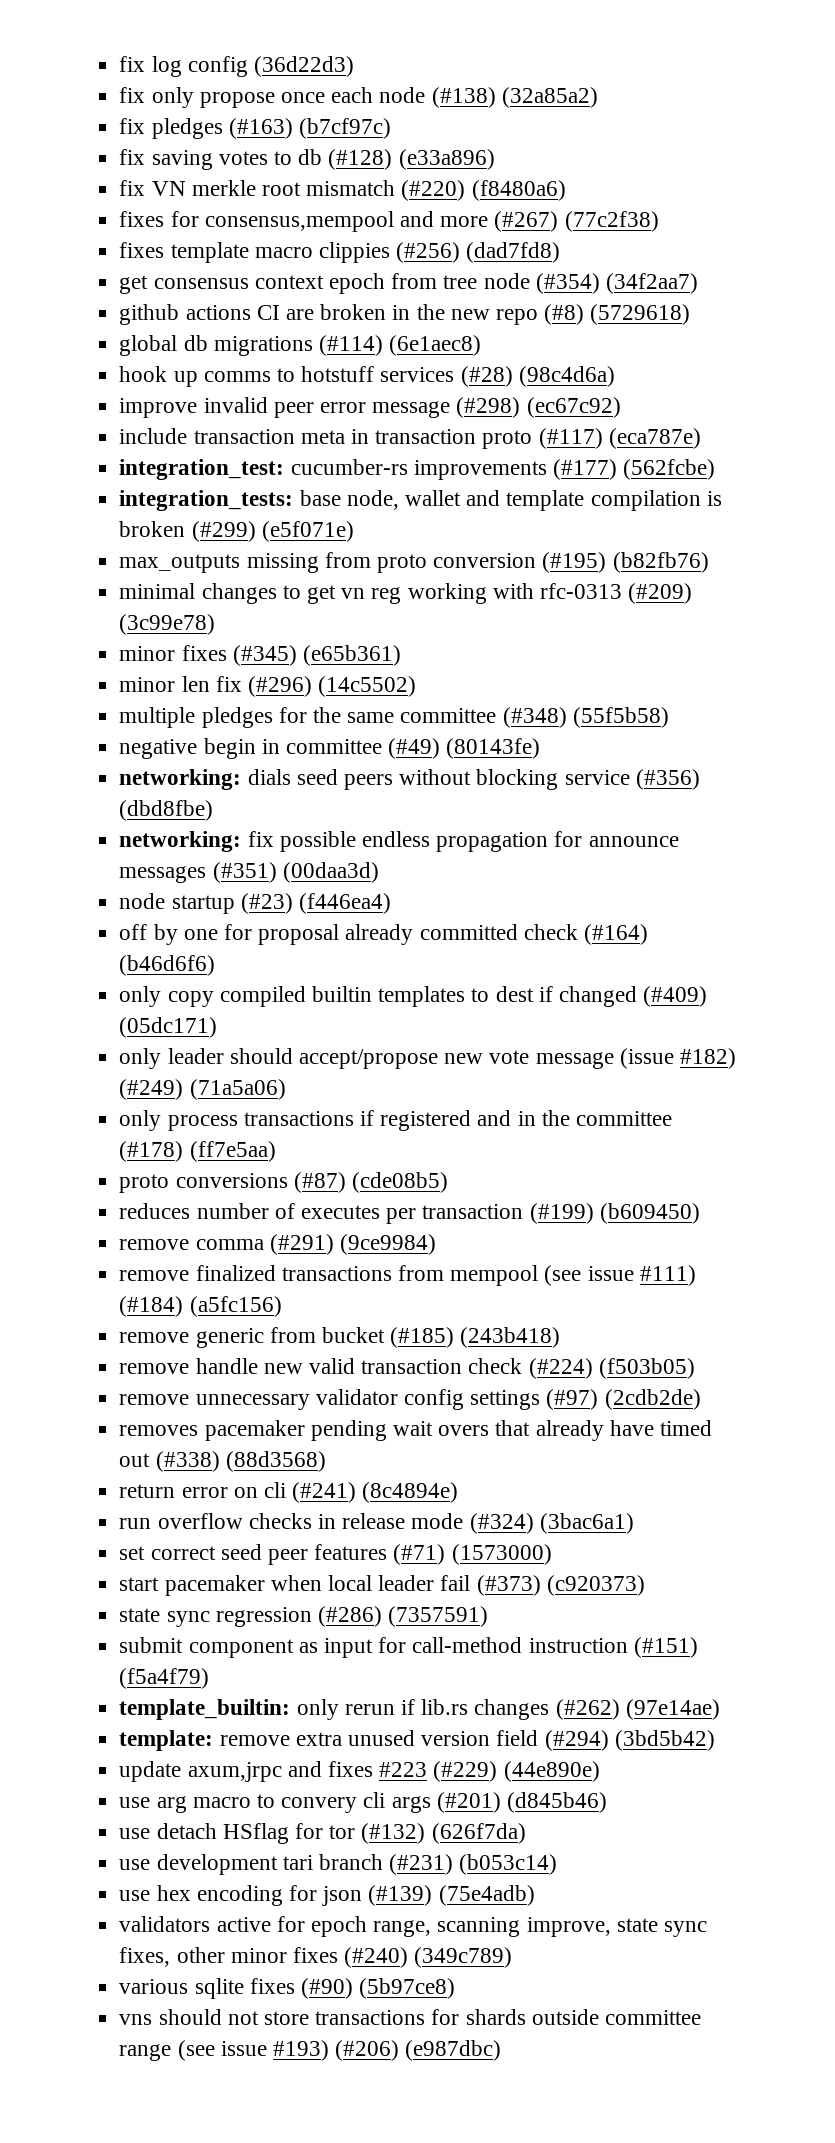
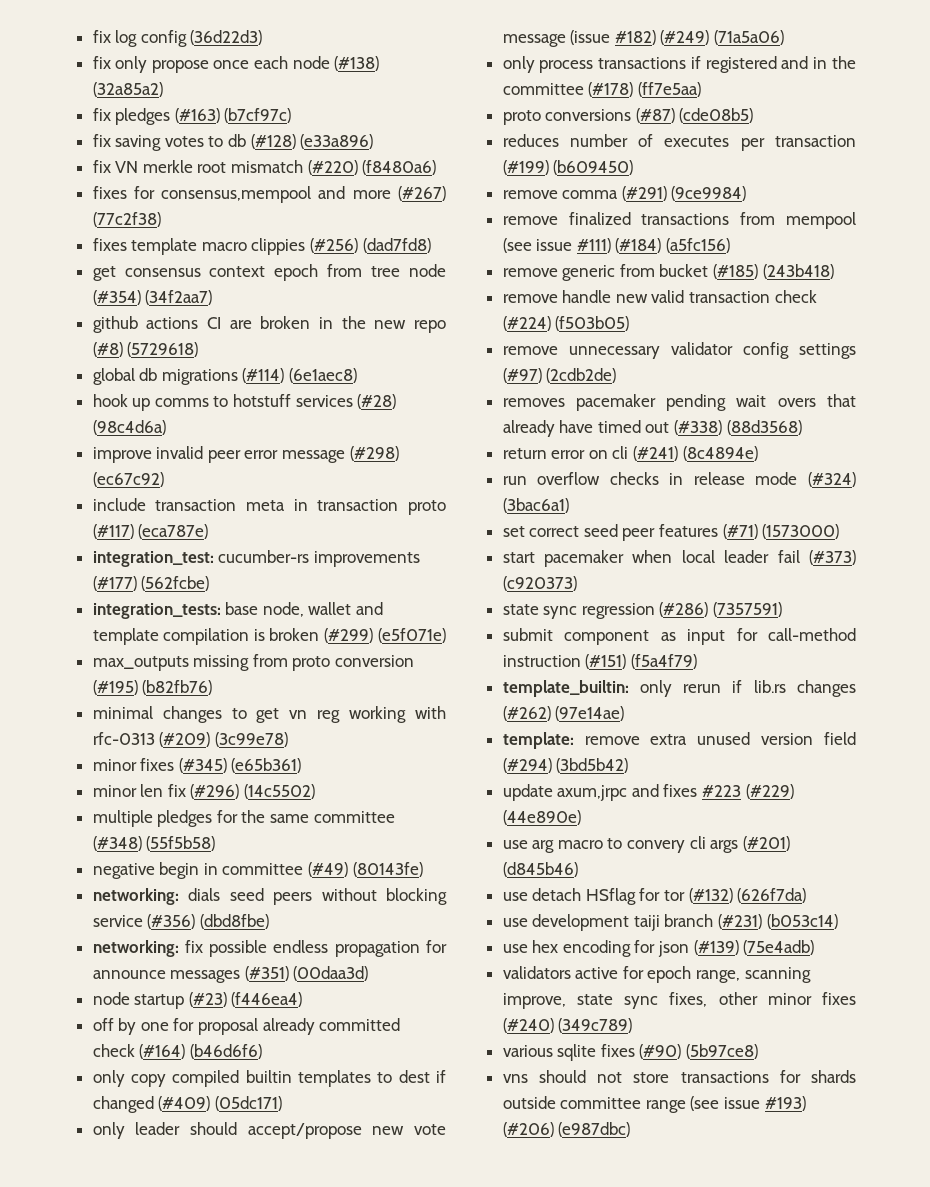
- use development tari branch (#231) (b053c14)
+ use development taiji branch (#231) (b053c14)

